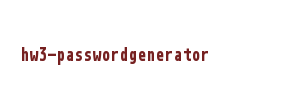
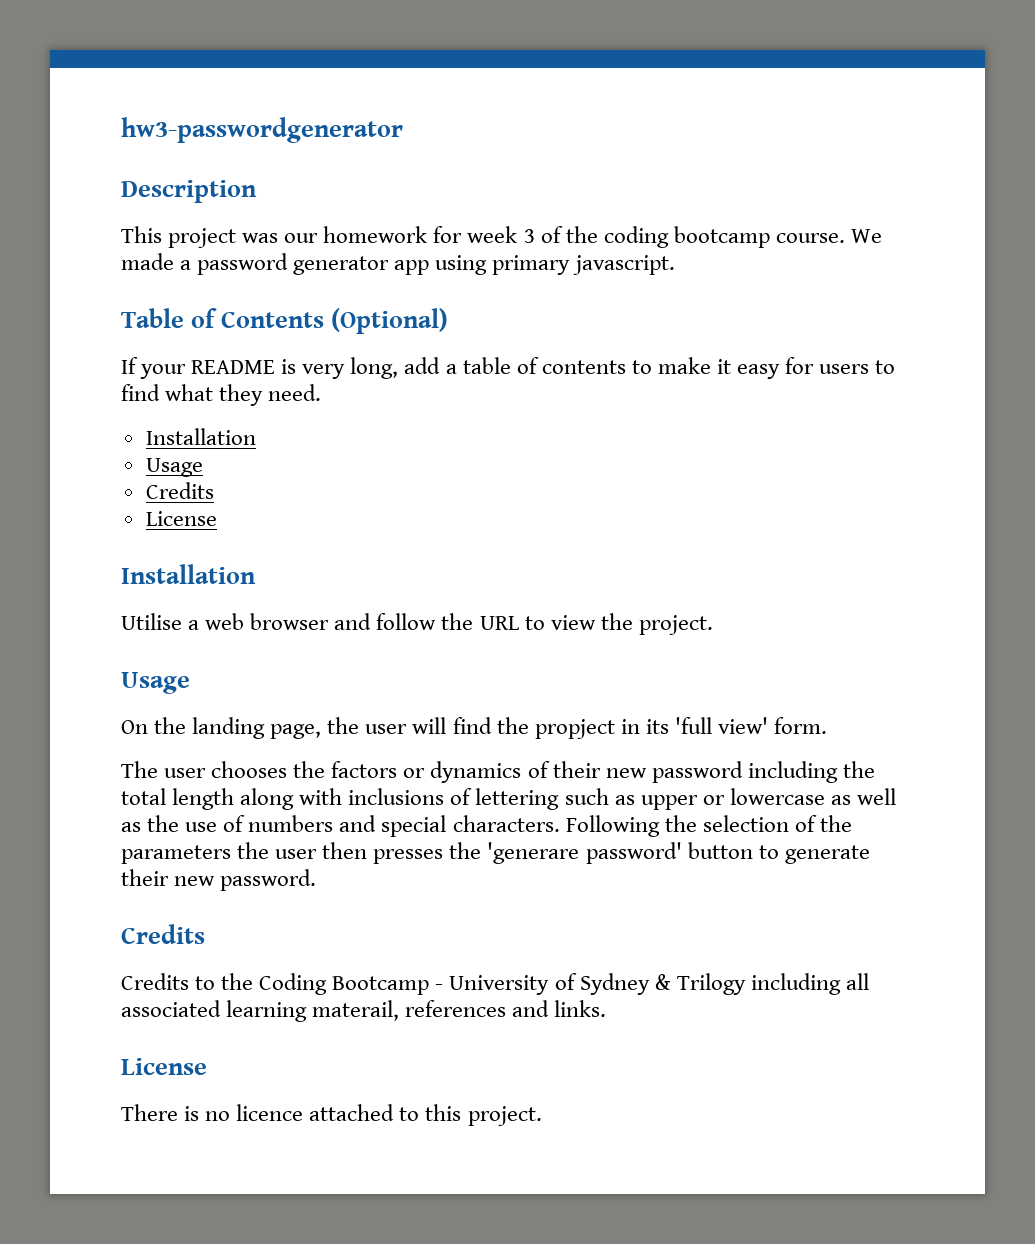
+ Description
+ This project was our homework for week 3 of the coding bootcamp course. We made a password generator app using primary javascript.
+ Table of Contents (Optional)
+ If your README is very long, add a table of contents to make it easy for users to find what they need.
+ Installation
+ Usage
+ Credits
+ License
+ Installation
+ Utilise a web browser and follow the URL to view the project.
+ Usage
+ On the landing page, the user will find the propject in its 'full view' form.
+ The user chooses the factors or dynamics of their new password including the total length along with inclusions of lettering such as upper or lowercase as well as the use of numbers and special characters. Following the selection of the parameters the user then presses the 'generare password' button to generate their new password.
+ Credits
+ Credits to the Coding Bootcamp - University of Sydney & Trilogy including all associated learning materail, references and links.
+ License
+ There is no licence attached to this project.

